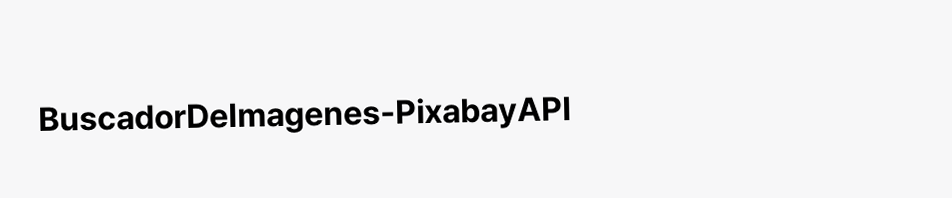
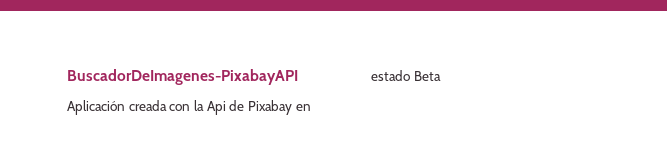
+ Aplicación creada con la Api de Pixabay en estado Beta

